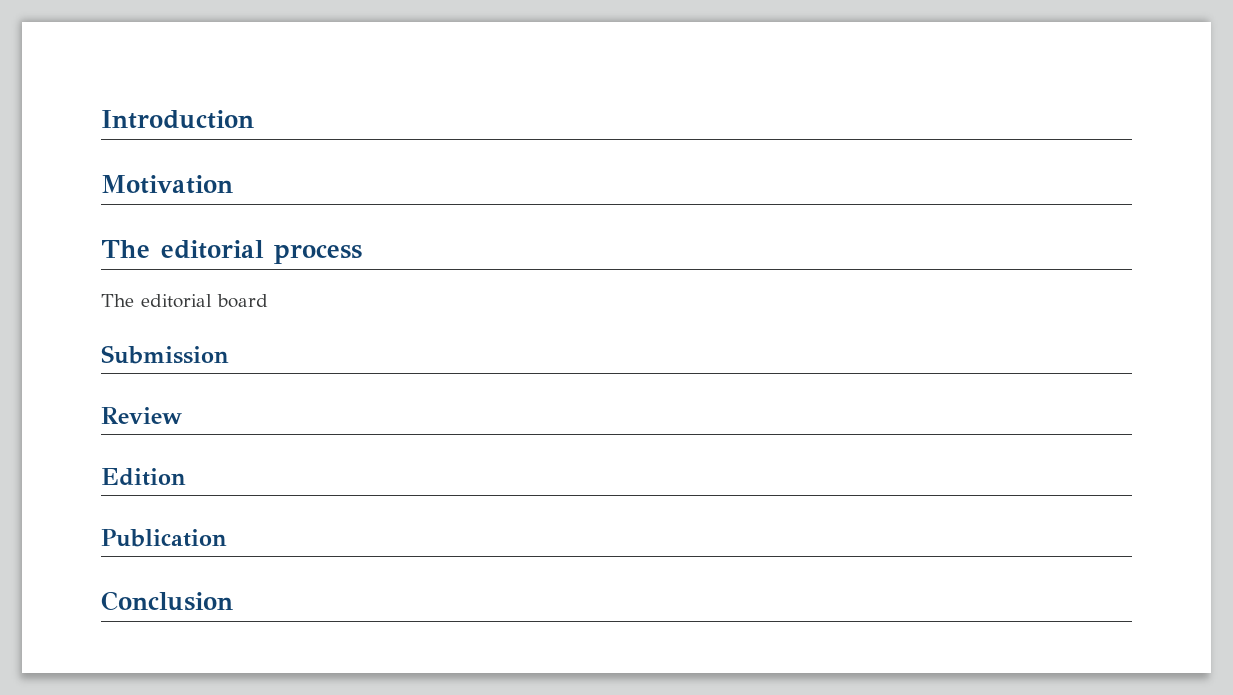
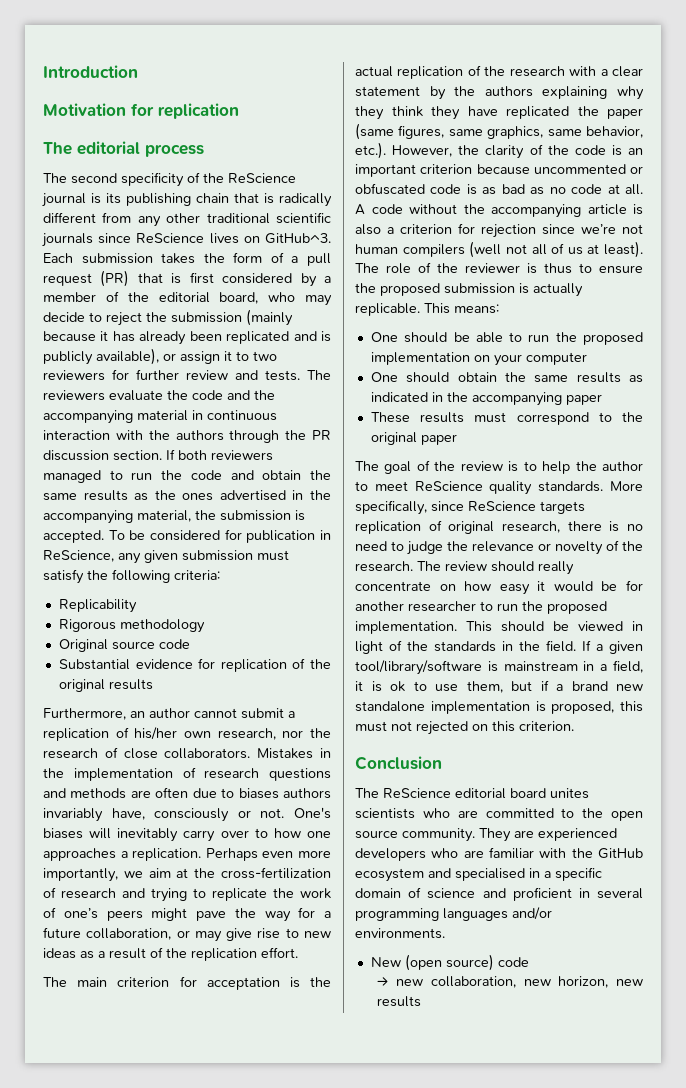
- Motivation
+ Motivation for replication
- The editorial board
- Submission
- Review
- Edition
- Publication
+ The second specificity of the ReScience journal is its publishing chain that is radically different from any other traditional scientific journals since ReScience lives on GitHub^3. Each submission takes the form of a pull request (PR) that is first considered by a member of the editorial board, who may decide to reject the submission (mainly because it has already been replicated and is publicly available), or assign it to two reviewers for further review and tests. The reviewers evaluate the code and the accompanying material in continuous interaction with the authors through the PR discussion section. If both reviewers managed to run the code and obtain the same results as the ones advertised in the accompanying material, the submission is accepted. To be considered for publication in ReScience, any given submission must satisfy the following criteria:
+ Replicability
+ Rigorous methodology
+ Original source code
+ Substantial evidence for replication of the original results
+ Furthermore, an author cannot submit a replication of his/her own research, nor the research of close collaborators. Mistakes in the implementation of research questions and methods are often due to biases authors invariably have, consciously or not. One's biases will inevitably carry over to how one approaches a replication. Perhaps even more importantly, we aim at the cross-fertilization of research and trying to replicate the work of one’s peers might pave the way for a future collaboration, or may give rise to new ideas as a result of the replication effort.
+ The main criterion for acceptation is the actual replication of the research with a clear statement by the authors explaining why they think they have replicated the paper (same figures, same graphics, same behavior, etc.). However, the clarity of the code is an important criterion because uncommented or obfuscated code is as bad as no code at all. A code without the accompanying article is also a criterion for rejection since we’re not human compilers (well not all of us at least). The role of the reviewer is thus to ensure the proposed submission is actually replicable. This means:
+ One should be able to run the proposed implementation on your computer
+ One should obtain the same results as indicated in the accompanying paper
+ These results must correspond to the original paper
+ The goal of the review is to help the author to meet ReScience quality standards. More specifically, since ReScience targets replication of original research, there is no need to judge the relevance or novelty of the research. The review should really concentrate on how easy it would be for another researcher to run the proposed implementation. This should be viewed in light of the standards in the field. If a given tool/library/software is mainstream in a field, it is ok to use them, but if a brand new standalone implementation is proposed, this must not rejected on this criterion.
  Conclusion
+ The ReScience editorial board unites scientists who are committed to the open source community. They are experienced developers who are familiar with the GitHub ecosystem and specialised in a specific domain of science and proficient in several programming languages and/or environments.
+ New (open source) code
+ → new collaboration, new horizon, new results

